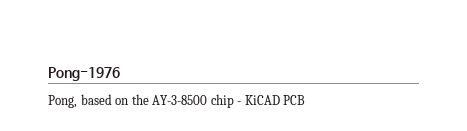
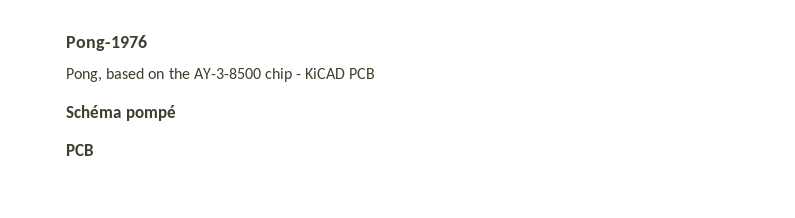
+ Schéma pompé
+ PCB

